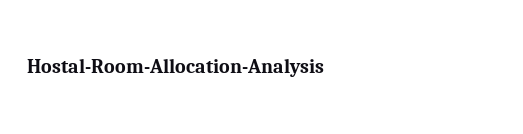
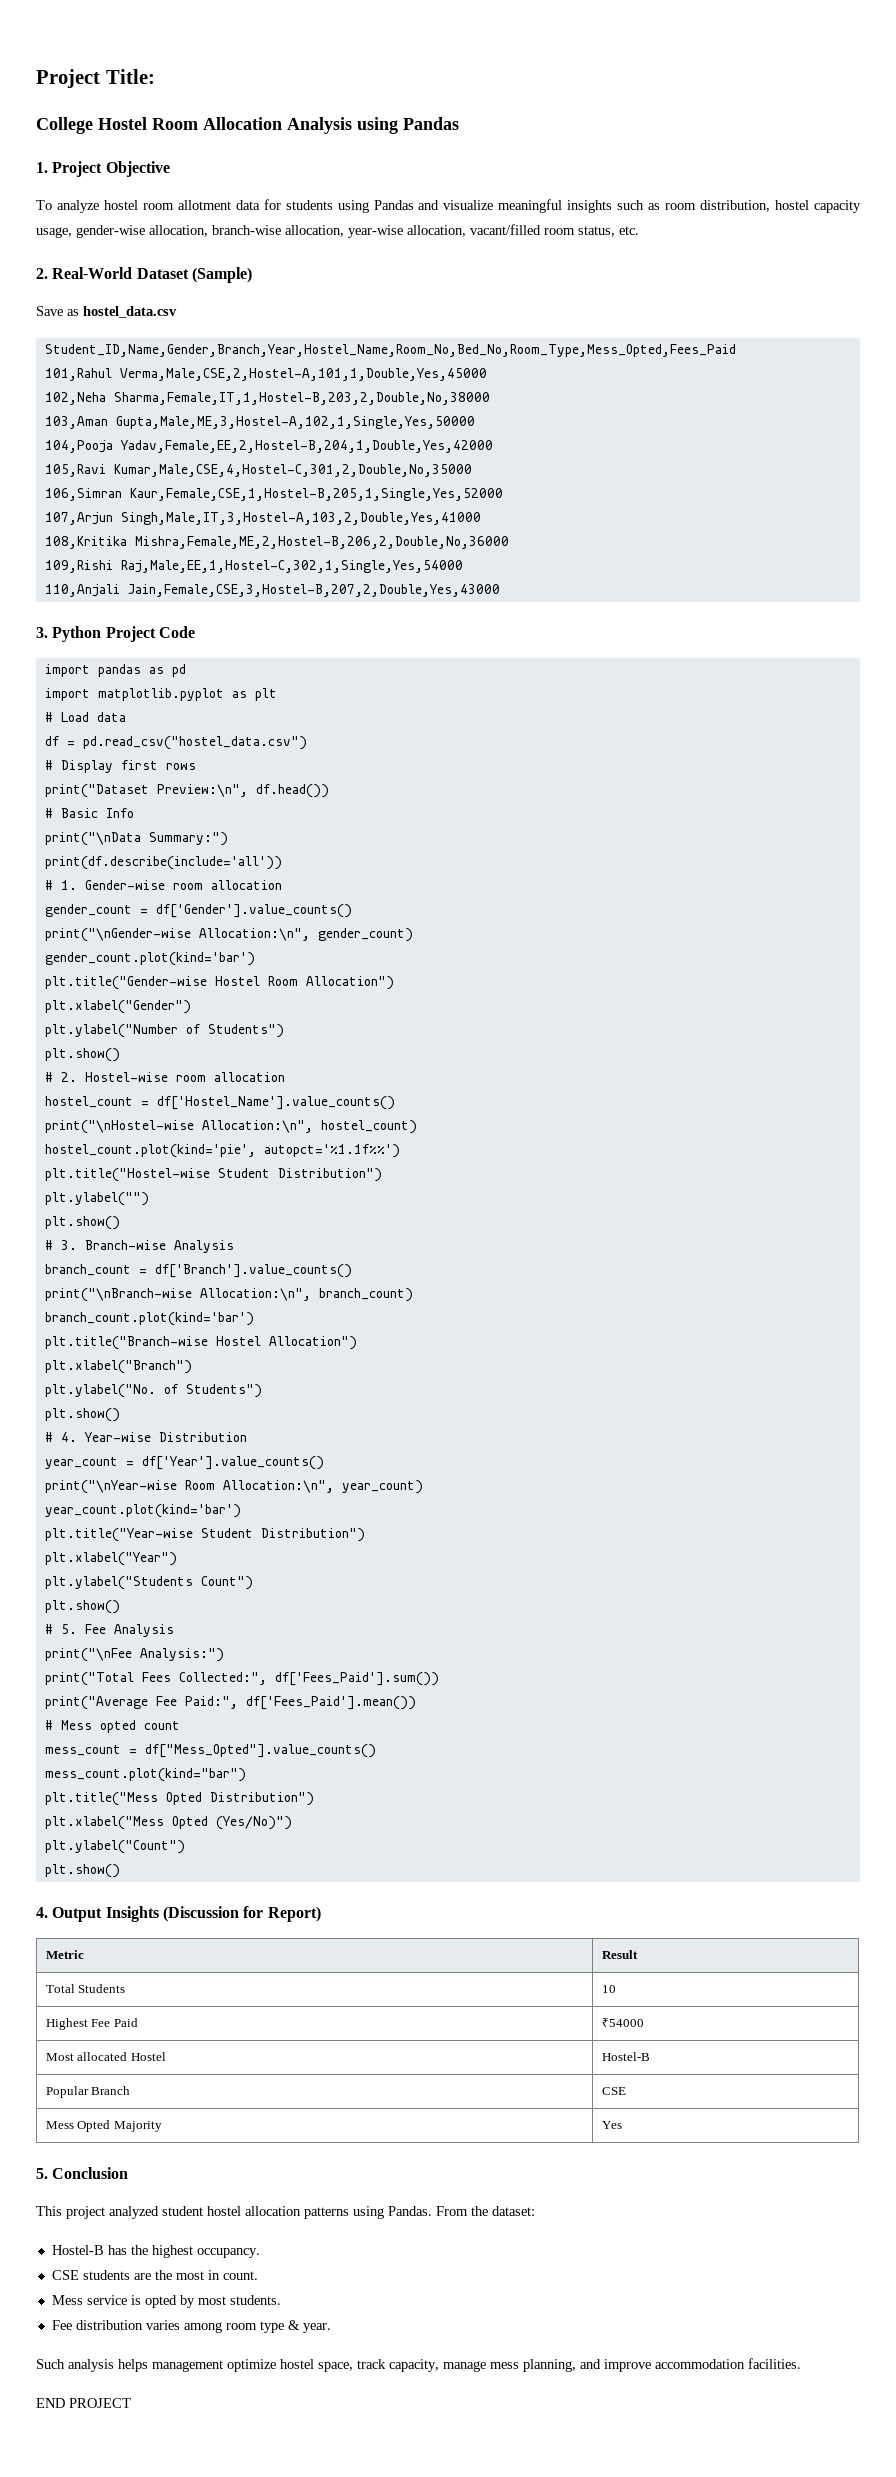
- Hostal-Room-Allocation-Analysis
+ Project Title:
+ College Hostel Room Allocation Analysis using Pandas
+ 1. Project Objective
+ To analyze hostel room allotment data for students using Pandas and visualize meaningful insights such as room distribution, hostel capacity usage, gender-wise allocation, branch-wise allocation, year-wise allocation, vacant/filled room status, etc.
+ 2. Real-World Dataset (Sample)
+ Save as hostel_data.csv
+ Student_ID,Name,Gender,Branch,Year,Hostel_Name,Room_No,Bed_No,Room_Type,Mess_Opted,Fees_Paid
+ 101,Rahul Verma,Male,CSE,2,Hostel-A,101,1,Double,Yes,45000
+ 102,Neha Sharma,Female,IT,1,Hostel-B,203,2,Double,No,38000
+ 103,Aman Gupta,Male,ME,3,Hostel-A,102,1,Single,Yes,50000
+ 104,Pooja Yadav,Female,EE,2,Hostel-B,204,1,Double,Yes,42000
+ 105,Ravi Kumar,Male,CSE,4,Hostel-C,301,2,Double,No,35000
+ 106,Simran Kaur,Female,CSE,1,Hostel-B,205,1,Single,Yes,52000
+ 107,Arjun Singh,Male,IT,3,Hostel-A,103,2,Double,Yes,41000
+ 108,Kritika Mishra,Female,ME,2,Hostel-B,206,2,Double,No,36000
+ 109,Rishi Raj,Male,EE,1,Hostel-C,302,1,Single,Yes,54000
+ 110,Anjali Jain,Female,CSE,3,Hostel-B,207,2,Double,Yes,43000
+ 3. Python Project Code
+ import pandas as pd
+ import matplotlib.pyplot as plt
+ # Load data
+ df = pd.read_csv("hostel_data.csv")
+ # Display first rows
+ print("Dataset Preview:\n", df.head())
+ # Basic Info
+ print("\nData Summary:")
+ print(df.describe(include='all'))
+ # 1. Gender-wise room allocation
+ gender_count = df['Gender'].value_counts()
+ print("\nGender-wise Allocation:\n", gender_count)
+ gender_count.plot(kind='bar')
+ plt.title("Gender-wise Hostel Room Allocation")
+ plt.xlabel("Gender")
+ plt.ylabel("Number of Students")
+ plt.show()
+ # 2. Hostel-wise room allocation
+ hostel_count = df['Hostel_Name'].value_counts()
+ print("\nHostel-wise Allocation:\n", hostel_count)
+ hostel_count.plot(kind='pie', autopct='%1.1f%%')
+ plt.title("Hostel-wise Student Distribution")
+ plt.ylabel("")
+ plt.show()
+ # 3. Branch-wise Analysis
+ branch_count = df['Branch'].value_counts()
+ print("\nBranch-wise Allocation:\n", branch_count)
+ branch_count.plot(kind='bar')
+ plt.title("Branch-wise Hostel Allocation")
+ plt.xlabel("Branch")
+ plt.ylabel("No. of Students")
+ plt.show()
+ # 4. Year-wise Distribution
+ year_count = df['Year'].value_counts()
+ print("\nYear-wise Room Allocation:\n", year_count)
+ year_count.plot(kind='bar')
+ plt.title("Year-wise Student Distribution")
+ plt.xlabel("Year")
+ plt.ylabel("Students Count")
+ plt.show()
+ # 5. Fee Analysis
+ print("\nFee Analysis:")
+ print("Total Fees Collected:", df['Fees_Paid'].sum())
+ print("Average Fee Paid:", df['Fees_Paid'].mean())
+ # Mess opted count
+ mess_count = df["Mess_Opted"].value_counts()
+ mess_count.plot(kind="bar")
+ plt.title("Mess Opted Distribution")
+ plt.xlabel("Mess Opted (Yes/No)")
+ plt.ylabel("Count")
+ plt.show()
+ 4. Output Insights (Discussion for Report)
+ Metric | Result
+ Total Students | 10
+ Highest Fee Paid | ₹54000
+ Most allocated Hostel | Hostel-B
+ Popular Branch | CSE
+ Mess Opted Majority | Yes
+ 5. Conclusion
+ This project analyzed student hostel allocation patterns using Pandas. From the dataset:
+ Hostel-B has the highest occupancy.
+ CSE students are the most in count.
+ Mess service is opted by most students.
+ Fee distribution varies among room type & year.
+ Such analysis helps management optimize hostel space, track capacity, manage mess planning, and improve accommodation facilities.
+ END PROJECT

